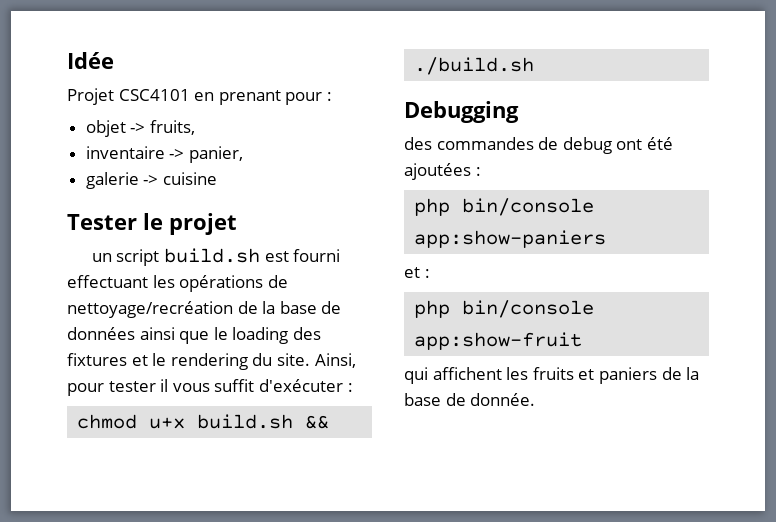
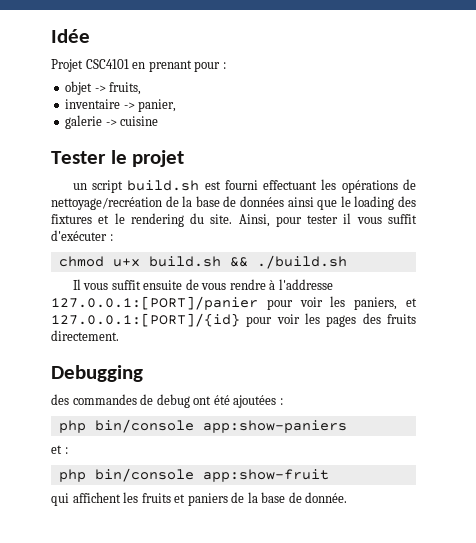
+ Il vous suffit ensuite de vous rendre à l'addresse 127.0.0.1:[PORT]/panier pour voir les paniers, et 127.0.0.1:[PORT]/{id} pour voir les pages des fruits directement.

